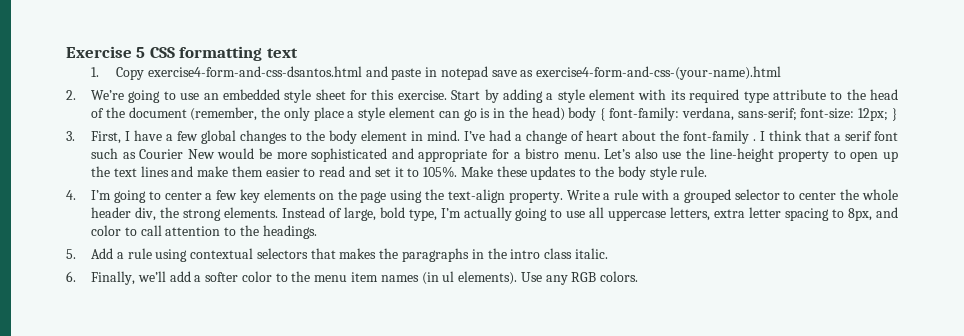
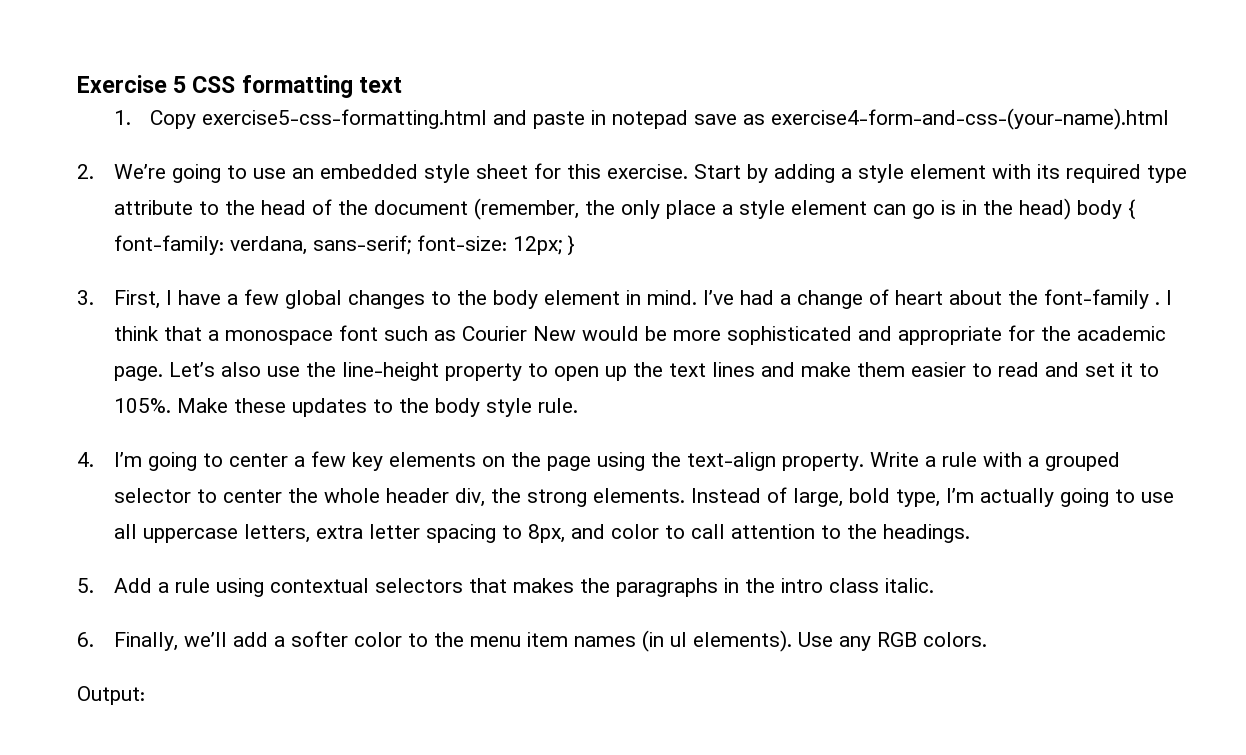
- 1. Copy exercise4-form-and-css-dsantos.html and paste in notepad save as exercise4-form-and-css-(your-name).html
+ 1. Copy exercise5-css-formatting.html and paste in notepad save as exercise4-form-and-css-(your-name).html
- I think that a serif font such as Courier New would be more sophisticated and appropriate for a bistro menu.
+ I think that a monospace font such as Courier New would be more sophisticated and appropriate for the academic page.
+ Output:

